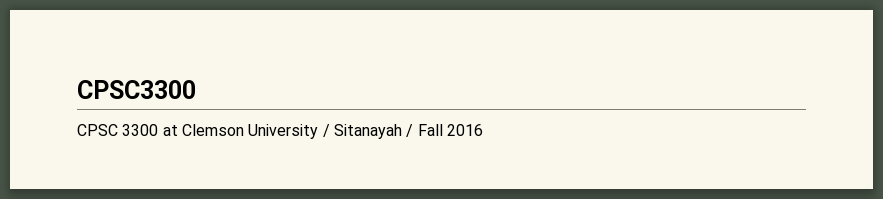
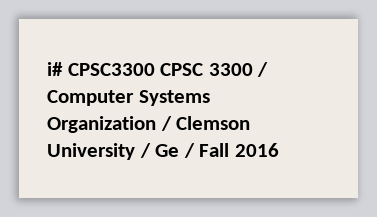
- CPSC3300
- CPSC 3300 at Clemson University / Sitanayah / Fall 2016
+ i# CPSC3300 CPSC 3300 / Computer Systems Organization / Clemson University / Ge / Fall 2016

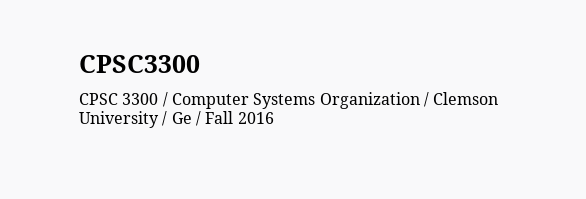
- i# CPSC3300 CPSC 3300 / Computer Systems Organization / Clemson University / Ge / Fall 2016
+ CPSC3300
+ CPSC 3300 / Computer Systems Organization / Clemson University / Ge / Fall 2016

